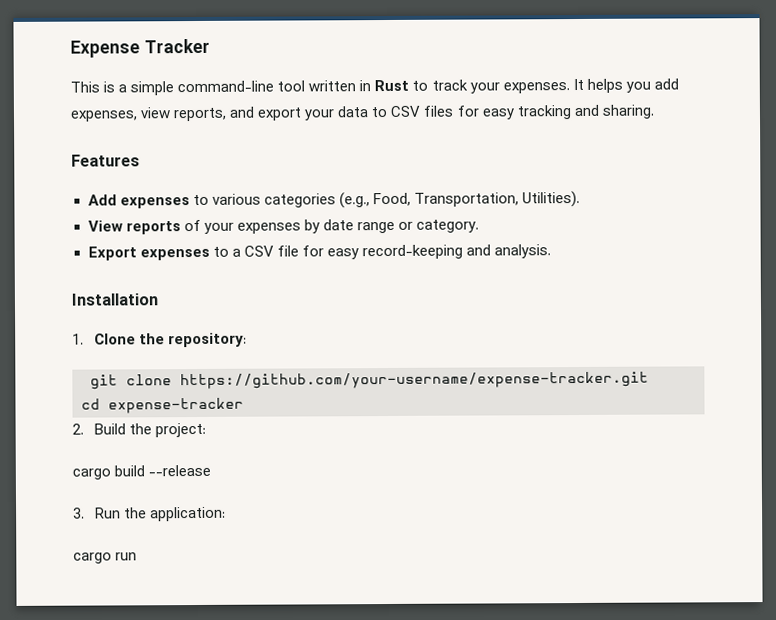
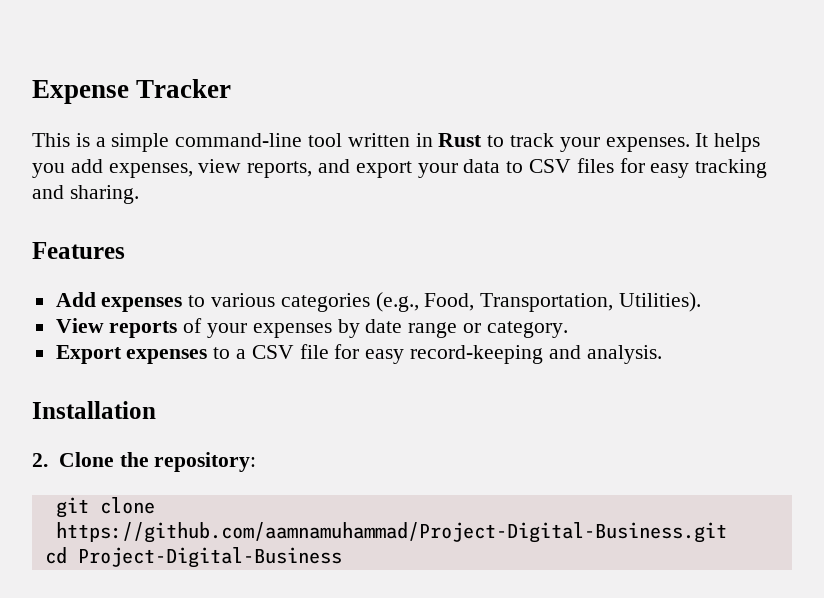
- 1. Clone the repository:
+ 2. Clone the repository:
- git clone https://github.com/your-username/expense-tracker.git
+ git clone https://github.com/aamnamuhammad/Project-Digital-Business.git
- cd expense-tracker
- 2. Build the project:
- cargo build --release
- 3. Run the application:
- cargo run
+ cd Project-Digital-Business

